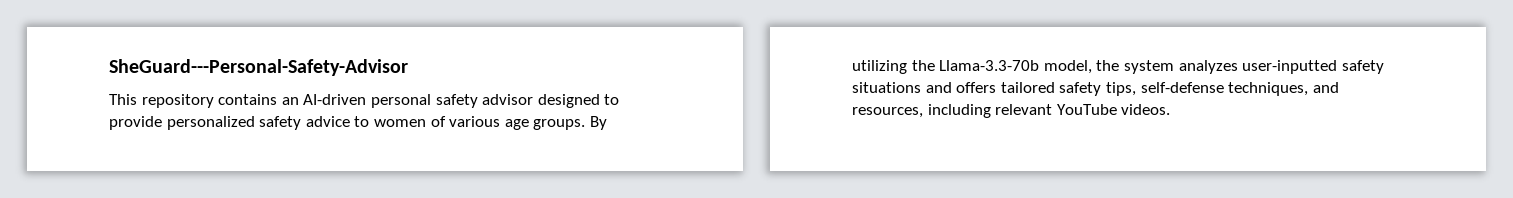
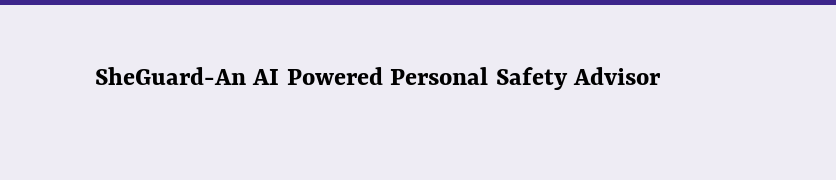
- SheGuard---Personal-Safety-Advisor
- This repository contains an AI-driven personal safety advisor designed to provide personalized safety advice to women of various age groups. By utilizing the Llama-3.3-70b model, the system analyzes user-inputted safety situations and offers tailored safety tips, self-defense techniques, and resources, including relevant YouTube videos.
+ SheGuard-An AI Powered Personal Safety Advisor

